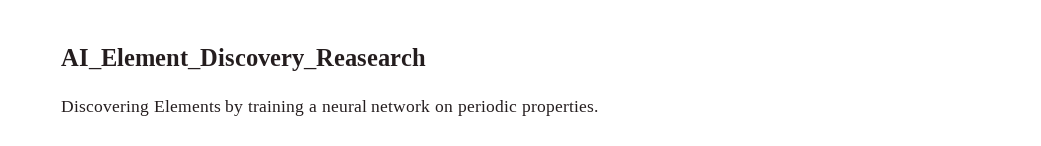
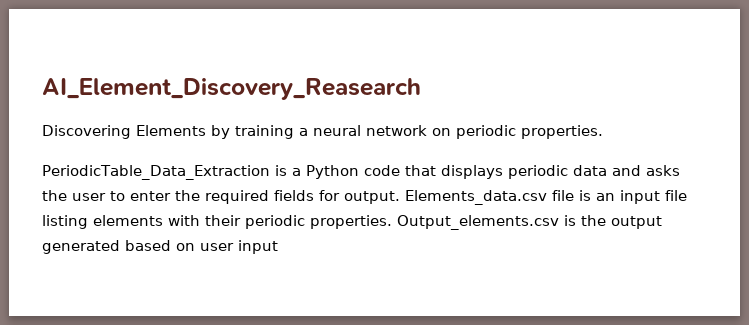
+ PeriodicTable_Data_Extraction is a Python code that displays periodic data and asks the user to enter the required fields for output. Elements_data.csv file is an input file listing elements with their periodic properties. Output_elements.csv is the output generated based on user input

